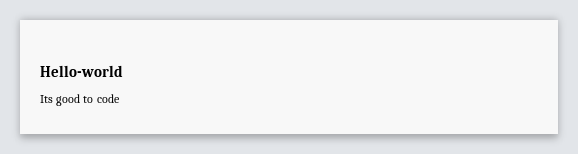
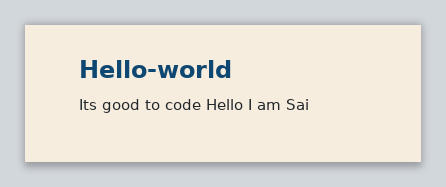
- Its good to code
+ Its good to code Hello I am Sai

